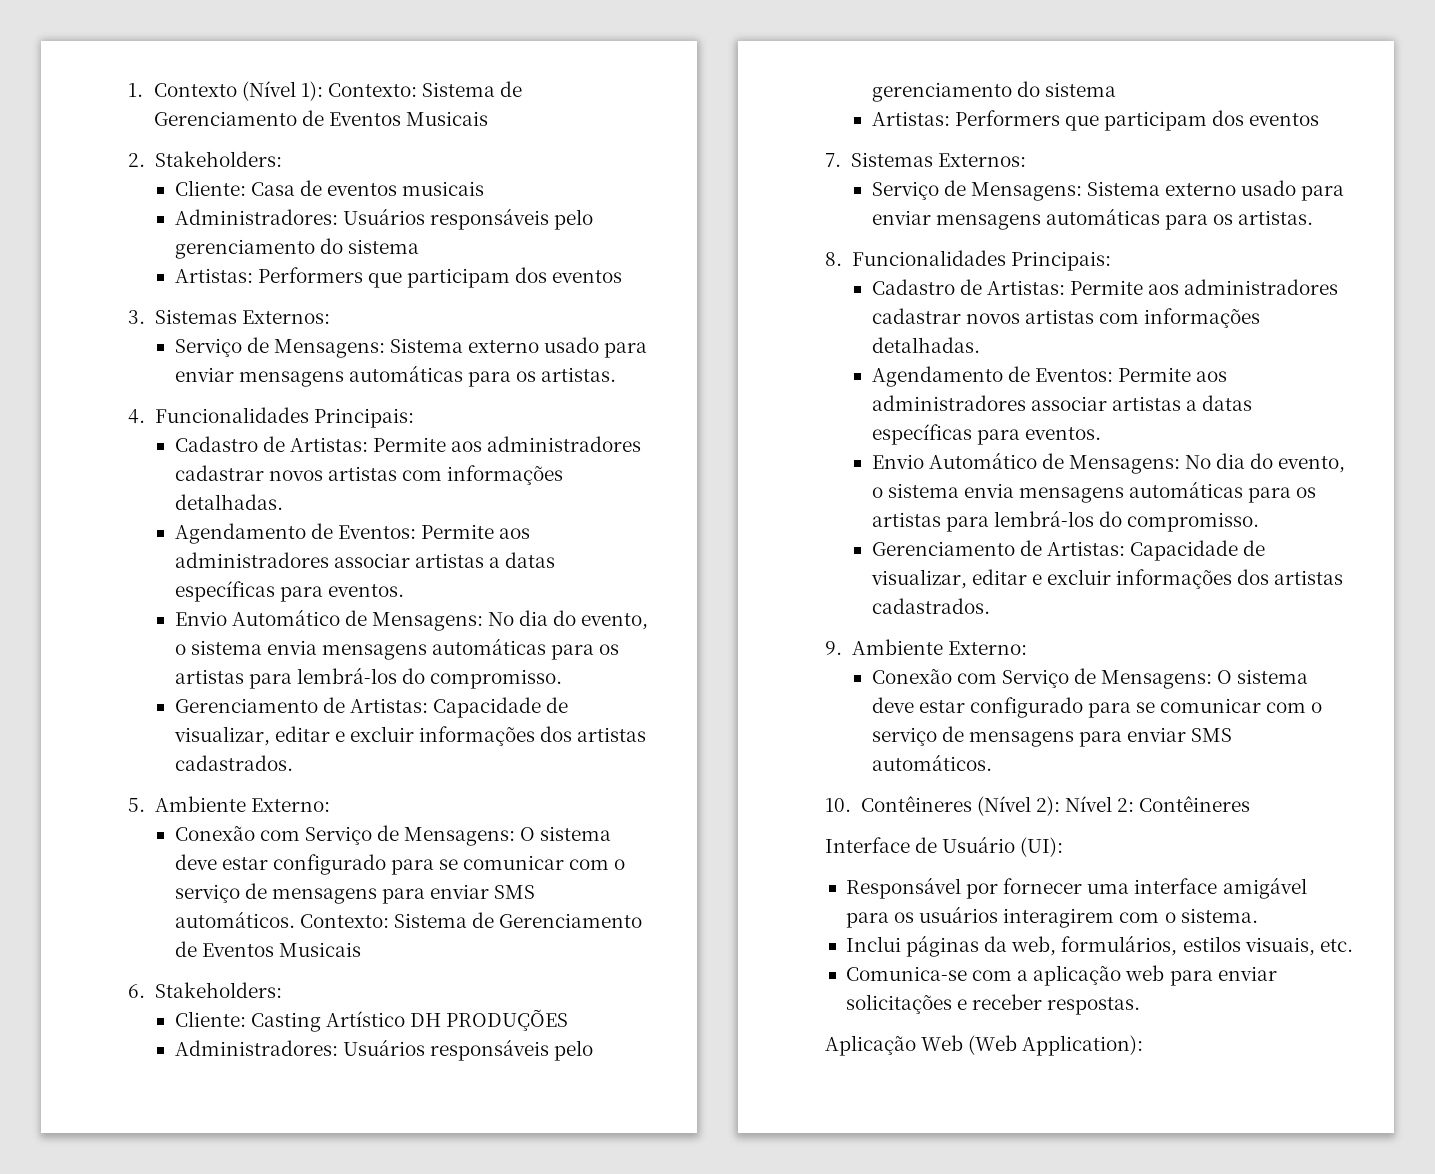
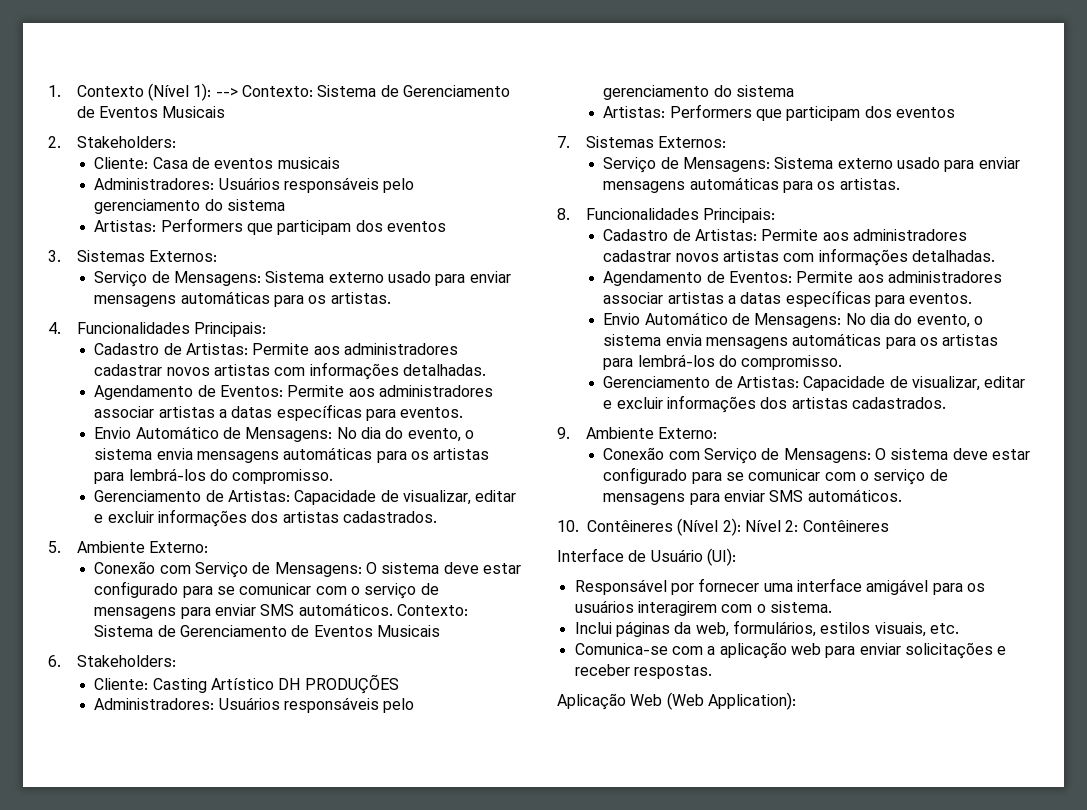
- 1. Contexto (Nível 1): Contexto: Sistema de Gerenciamento de Eventos Musicais
+ 1. Contexto (Nível 1): --> Contexto: Sistema de Gerenciamento de Eventos Musicais

